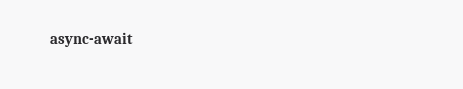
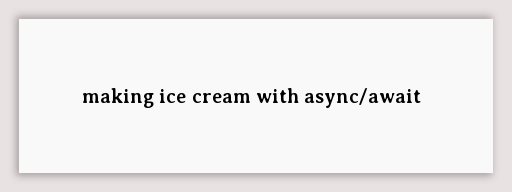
- async-await
+ making ice cream with async/await

